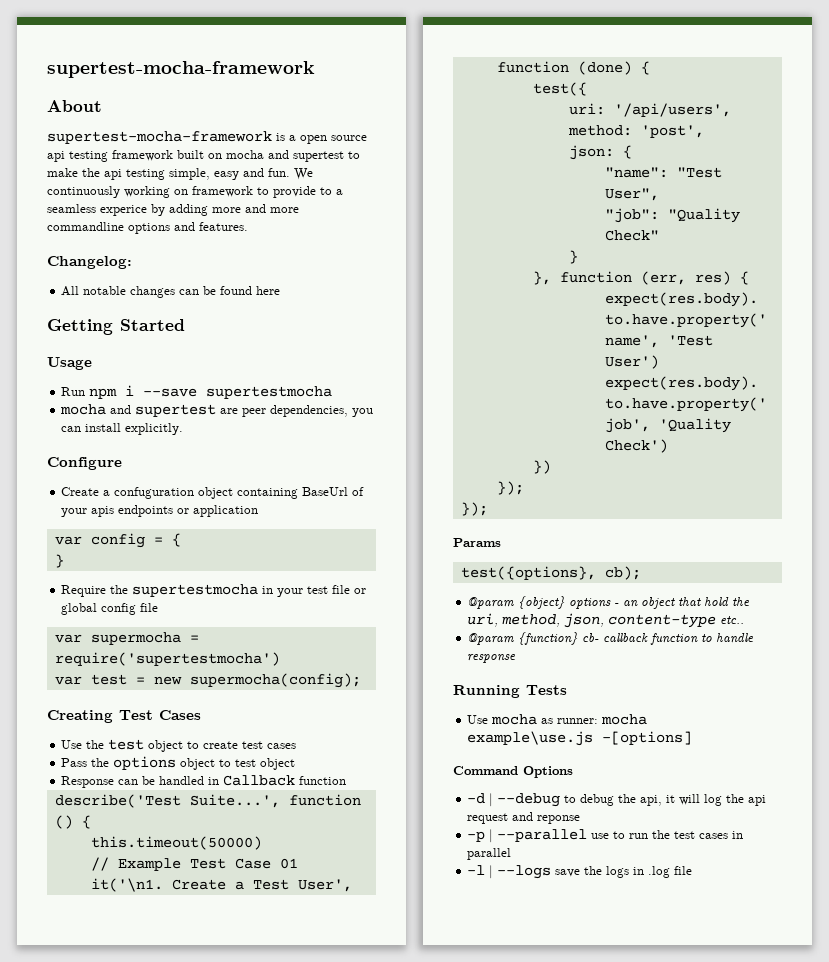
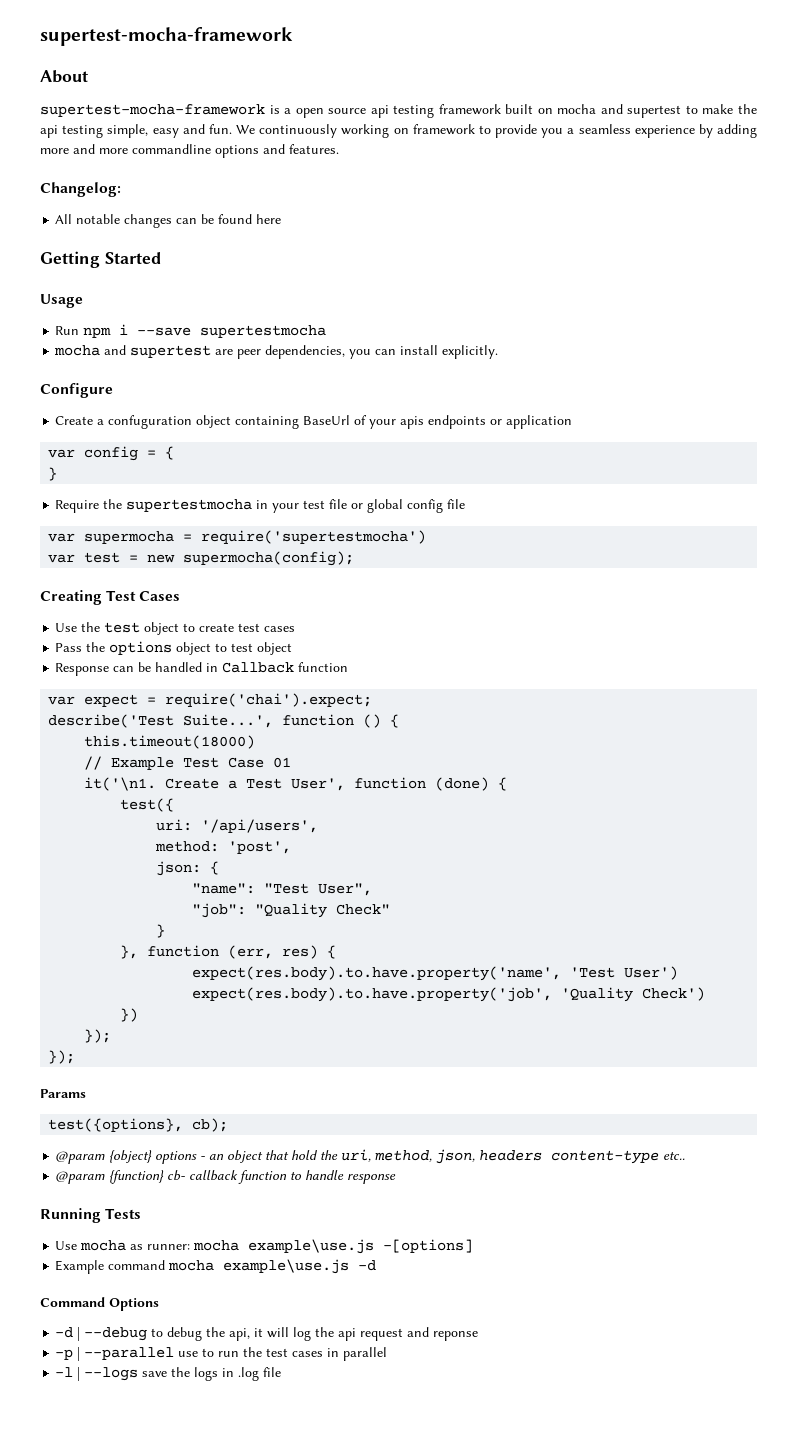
- We continuously working on framework to provide to a seamless experice by adding more and more commandline options and features.
+ We continuously working on framework to provide you a seamless experience by adding more and more commandline options and features.
+ var expect = require('chai').expect;
- this.timeout(50000)
+ this.timeout(18000)
- @param {object} options - an object that hold the uri, method, json, content-type etc..
+ @param {object} options - an object that hold the uri, method, json, headers content-type etc..
+ Example command mocha example\use.js -d

